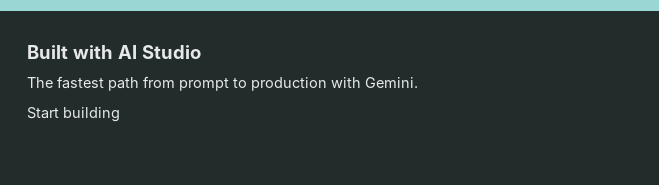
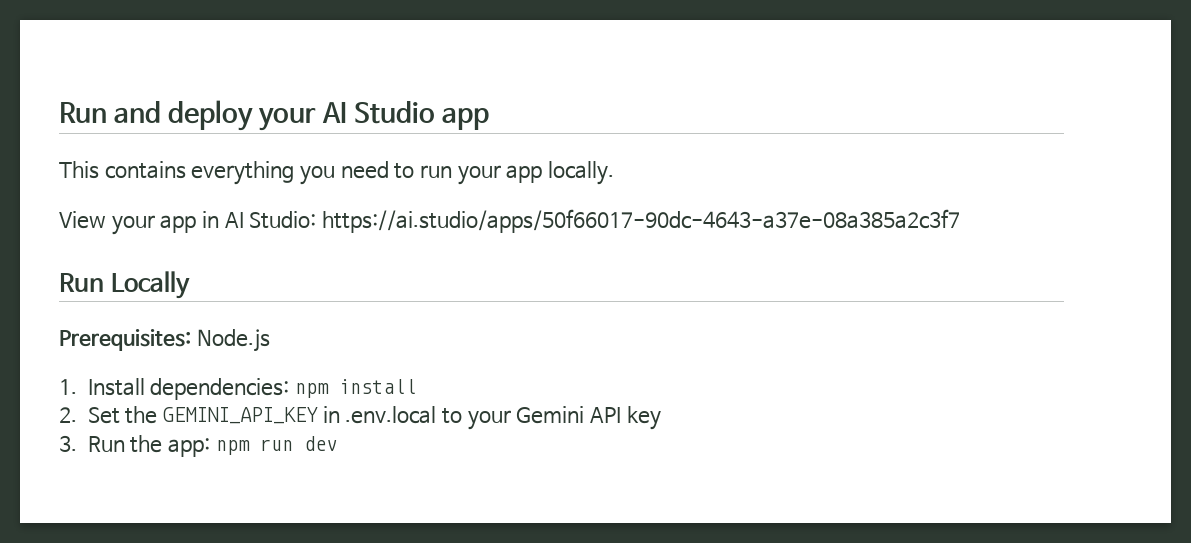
- Built with AI Studio
- The fastest path from prompt to production with Gemini.
- Start building
+ Run and deploy your AI Studio app
+ This contains everything you need to run your app locally.
+ View your app in AI Studio: https://ai.studio/apps/50f66017-90dc-4643-a37e-08a385a2c3f7
+ Run Locally
+ Prerequisites: Node.js
+ 1. Install dependencies: npm install
+ 2. Set the GEMINI_API_KEY in .env.local to your Gemini API key
+ 3. Run the app: npm run dev

